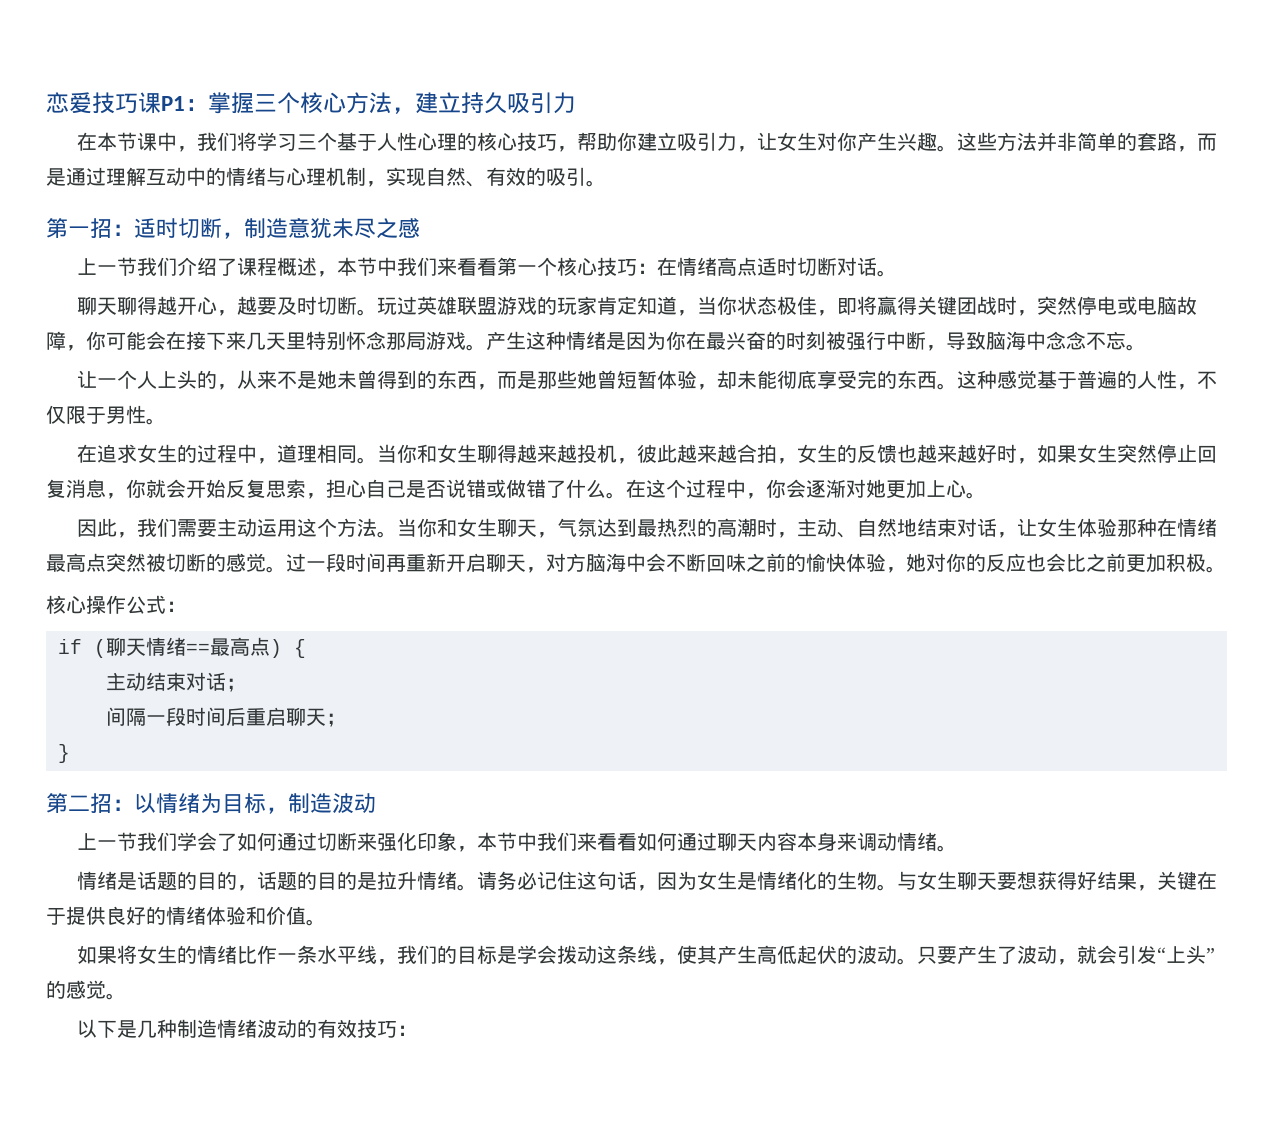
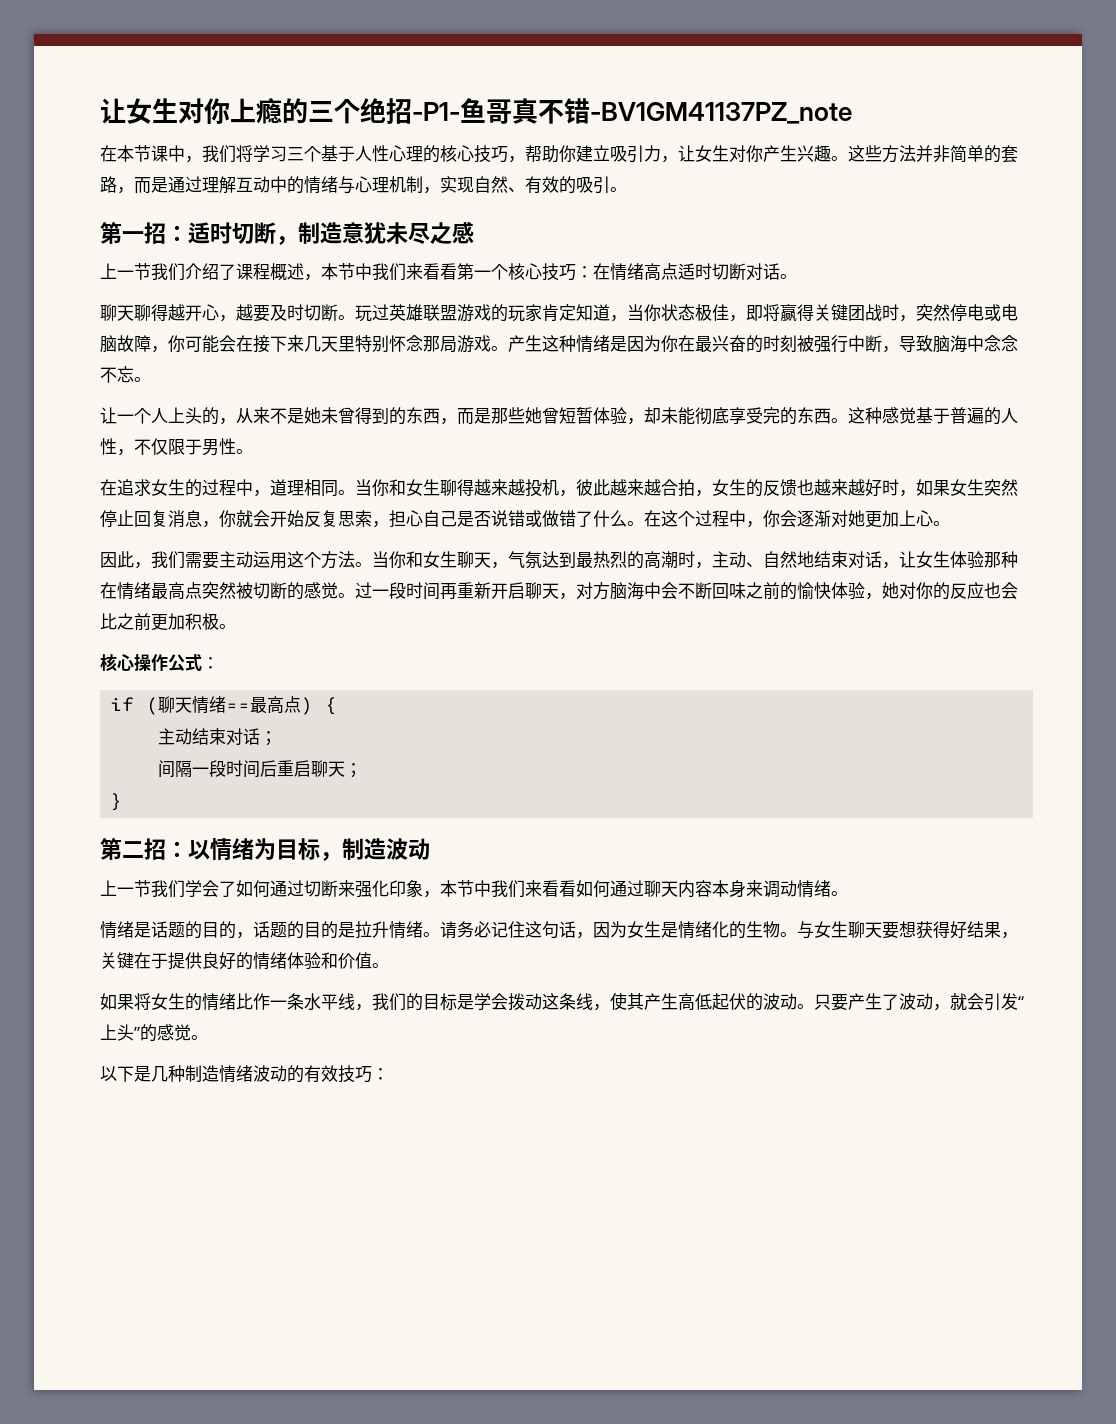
- 恋爱技巧课P1：掌握三个核心方法，建立持久吸引力
+ 让女生对你上瘾的三个绝招-P1-鱼哥真不错-BV1GM41137PZ_note

